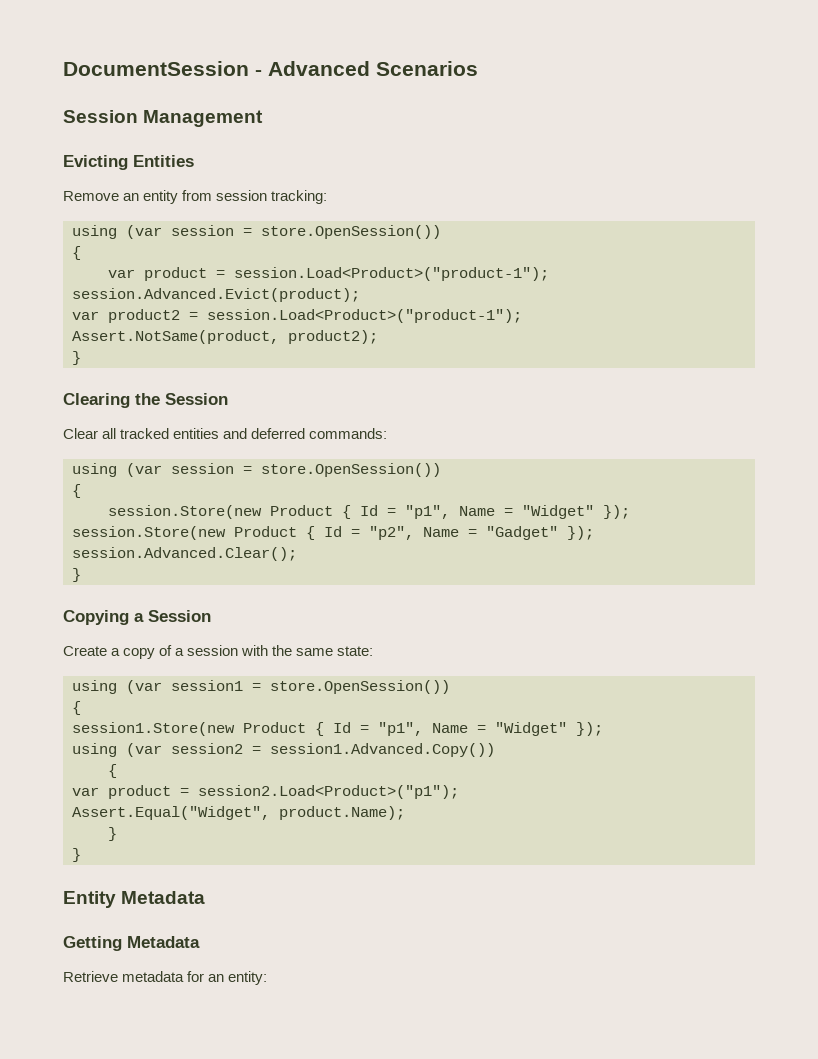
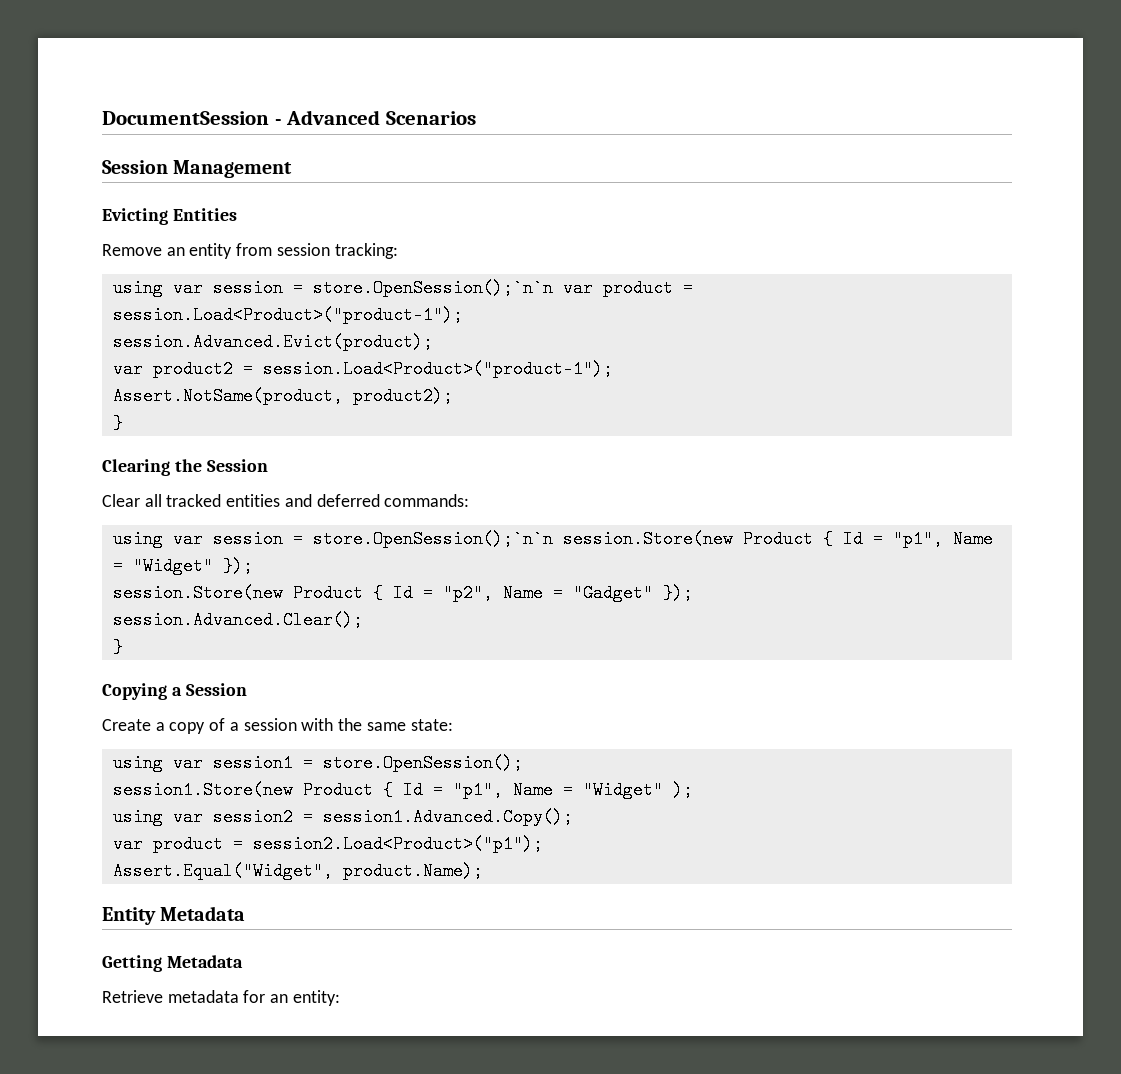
  Remove an entity from session tracking:
- using (var session = store.OpenSession())
- {
- var product = session.Load<Product>("product-1");
+ using var session = store.OpenSession();`n`n var product = session.Load<Product>("product-1");
  Clear all tracked entities and deferred commands:
- using (var session = store.OpenSession())
- {
- session.Store(new Product { Id = "p1", Name = "Widget" });
+ using var session = store.OpenSession();`n`n session.Store(new Product { Id = "p1", Name = "Widget" });
- using (var session1 = store.OpenSession())
- {
+ using var session1 = store.OpenSession();
- session1.Store(new Product { Id = "p1", Name = "Widget" });
- using (var session2 = session1.Advanced.Copy())
- {
+ session1.Store(new Product { Id = "p1", Name = "Widget" );
+ using var session2 = session1.Advanced.Copy();
  Assert.Equal("Widget", product.Name);
- }
- }

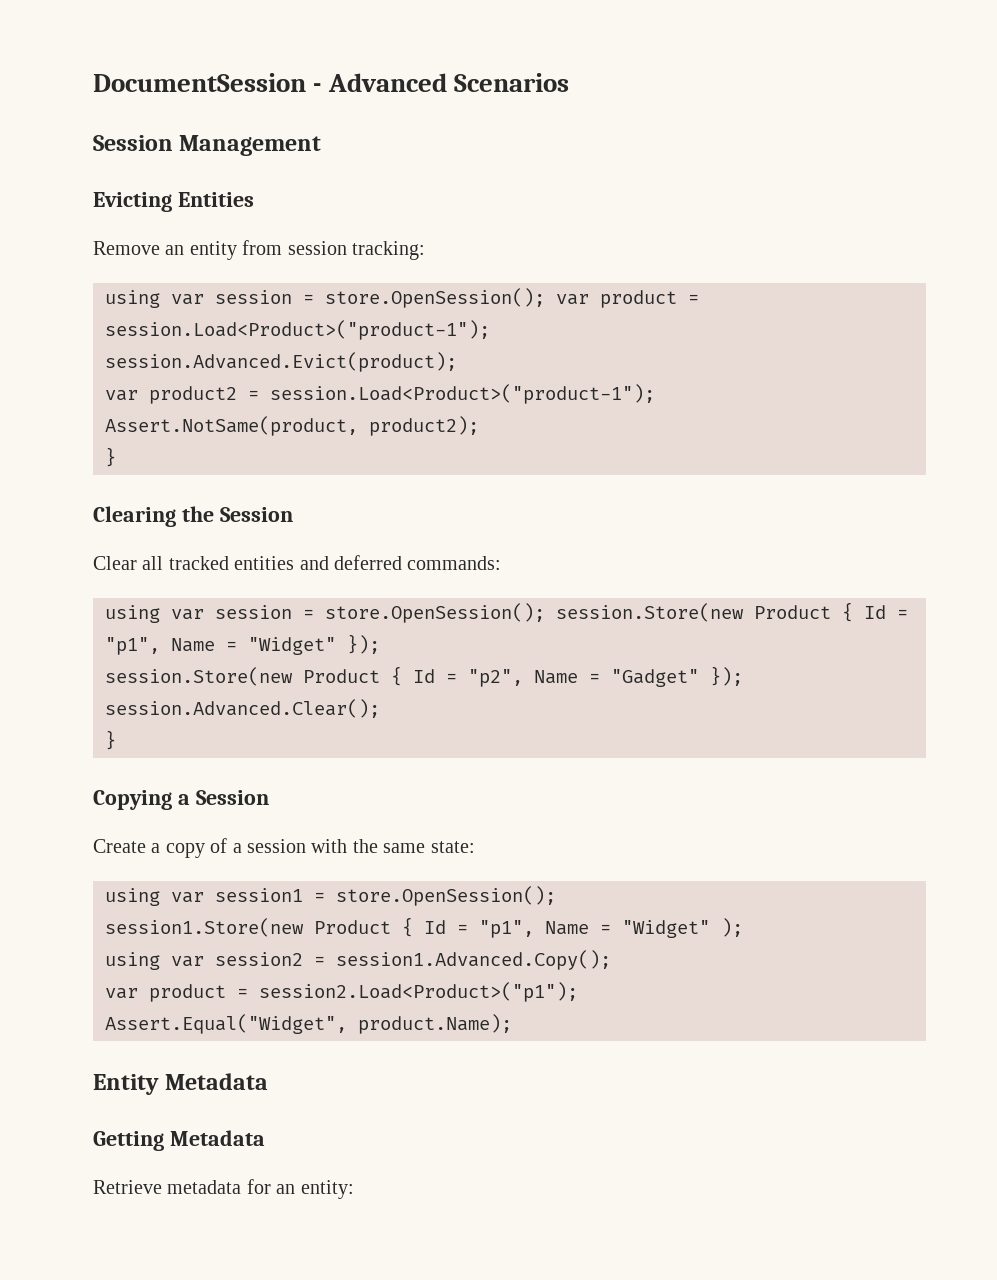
- using var session = store.OpenSession();`n`n var product = session.Load<Product>("product-1");
+ using var session = store.OpenSession(); var product = session.Load<Product>("product-1");
- using var session = store.OpenSession();`n`n session.Store(new Product { Id = "p1", Name = "Widget" });
+ using var session = store.OpenSession(); session.Store(new Product { Id = "p1", Name = "Widget" });

